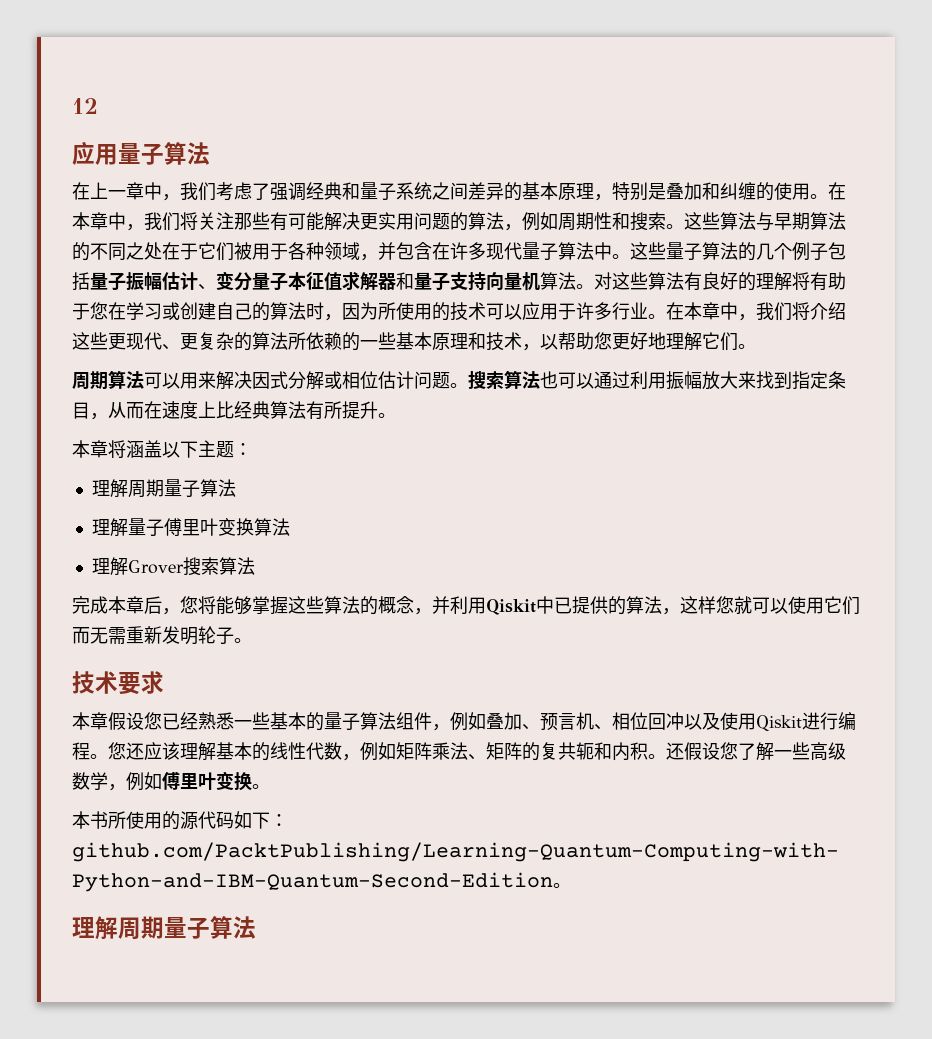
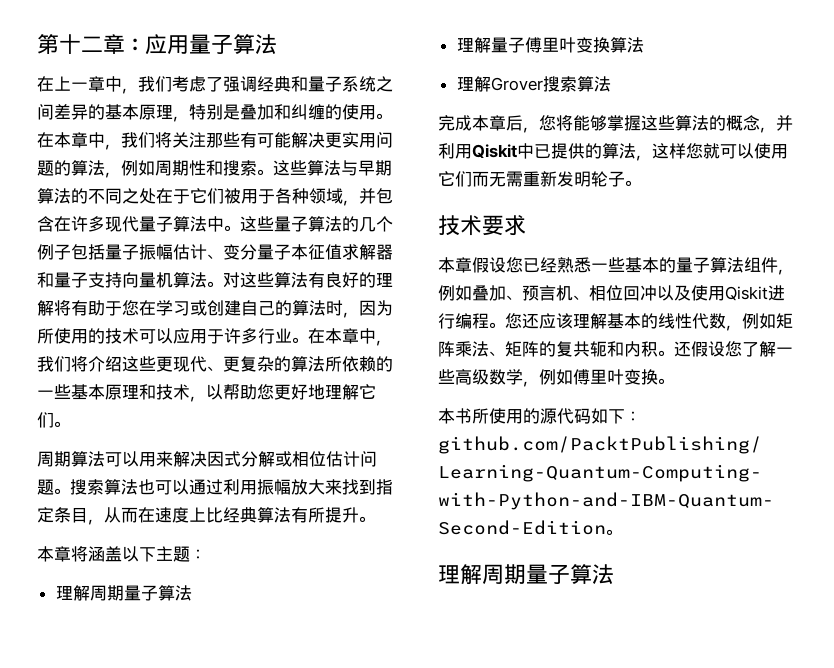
- 12
- 应用量子算法
+ 第十二章：应用量子算法

